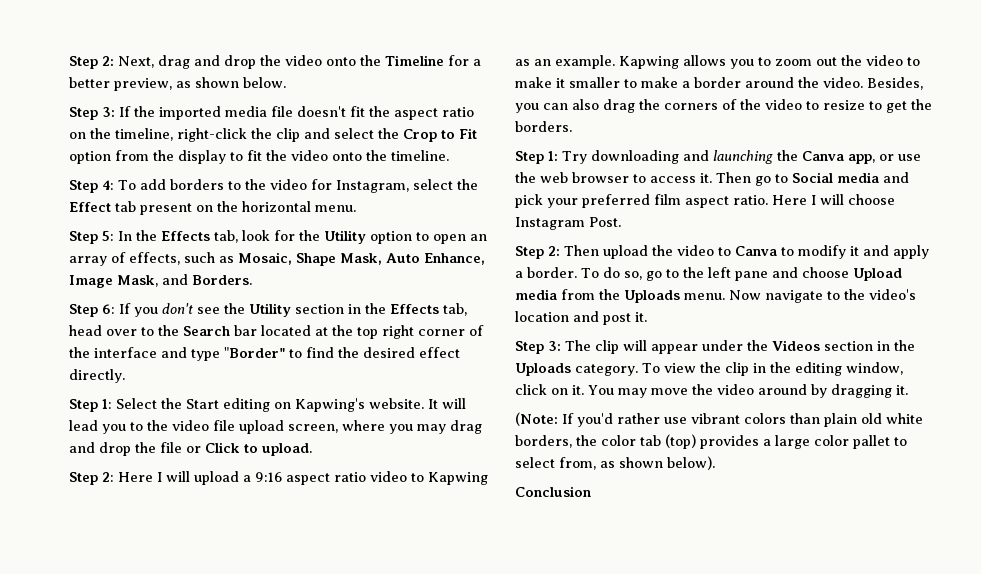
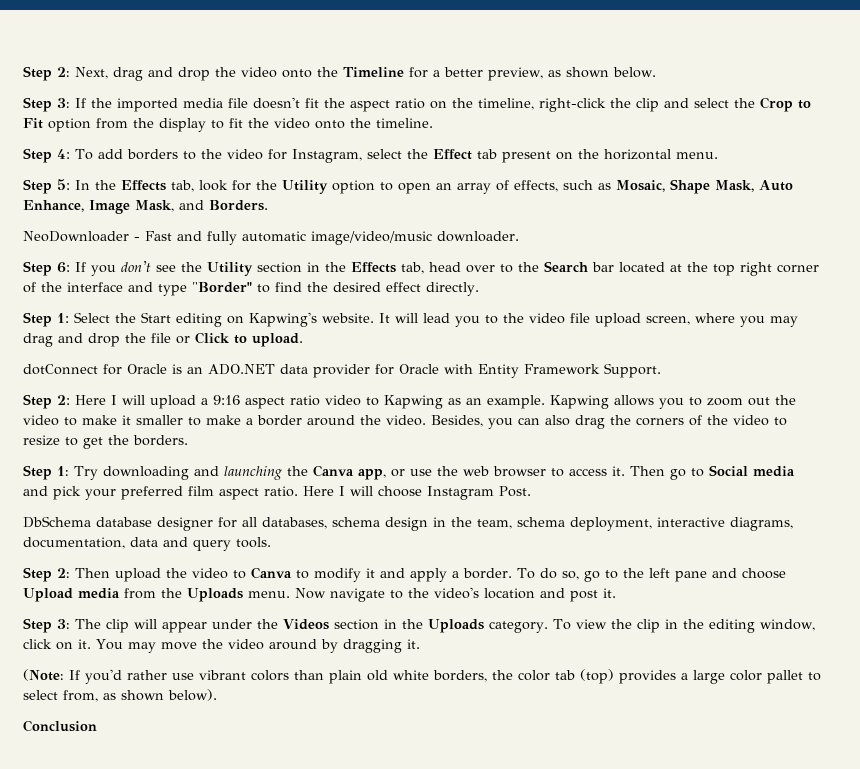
+ NeoDownloader - Fast and fully automatic image/video/music downloader.
+ dotConnect for Oracle is an ADO.NET data provider for Oracle with Entity Framework Support.
+ DbSchema database designer for all databases, schema design in the team, schema deployment, interactive diagrams, documentation, data and query tools.

